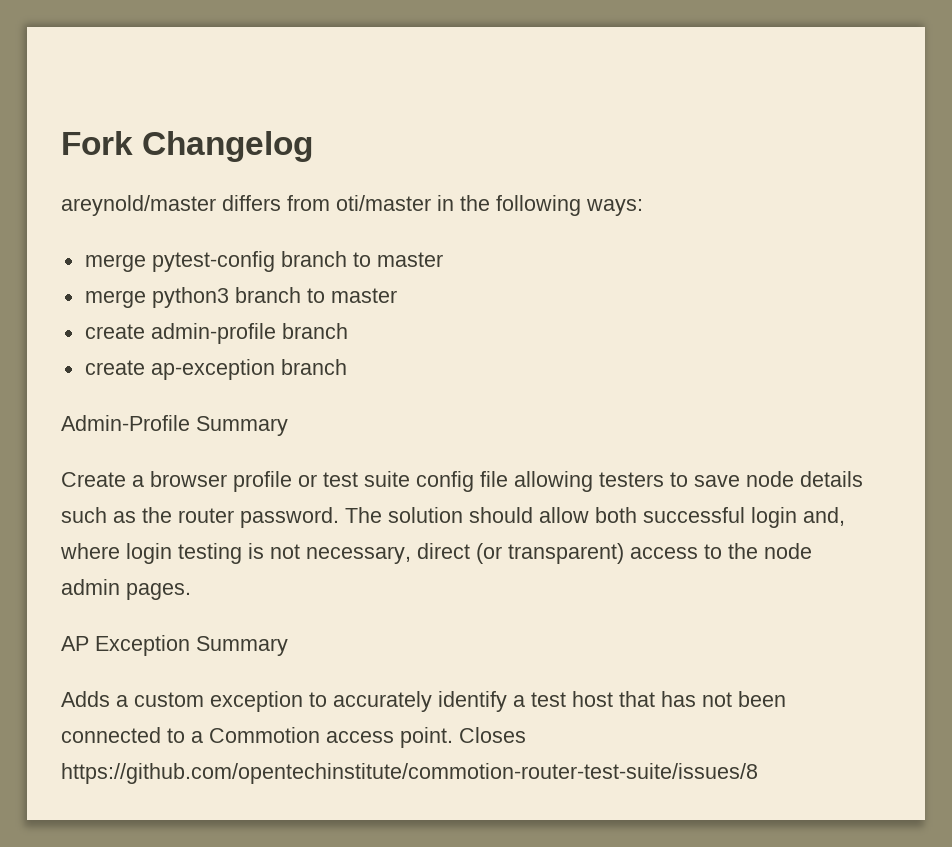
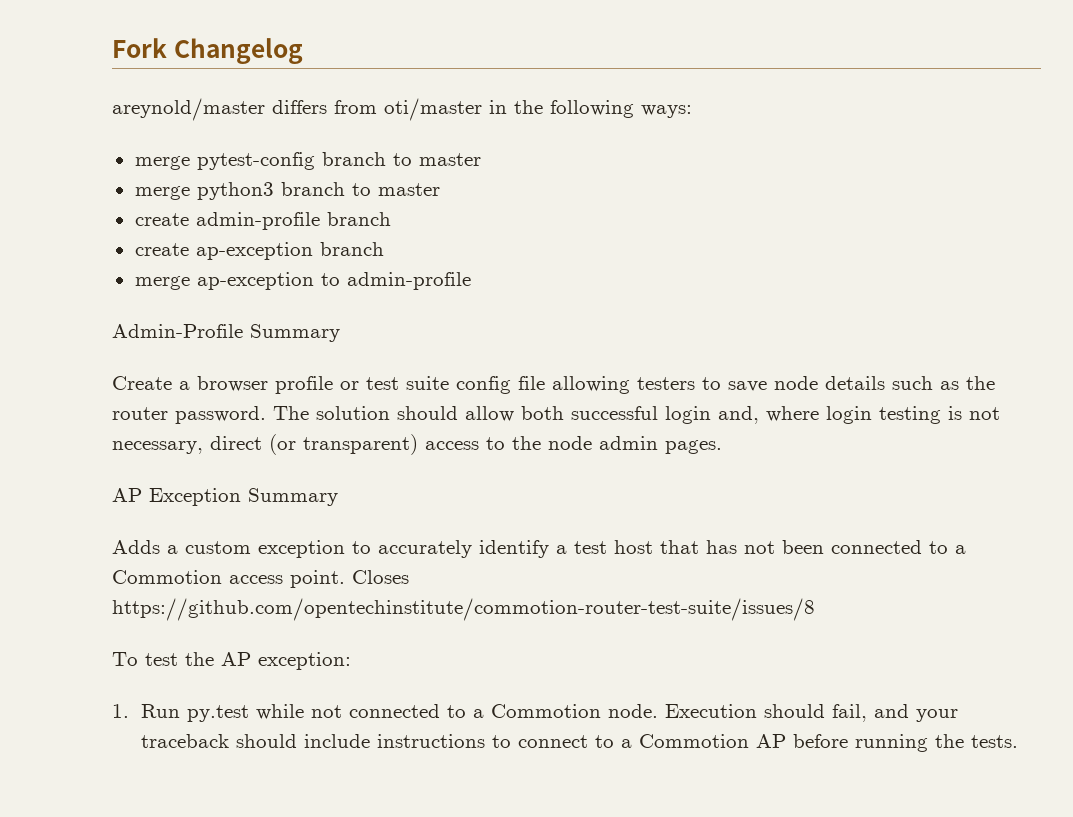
+ merge ap-exception to admin-profile
+ To test the AP exception:
+ 1. Run py.test while not connected to a Commotion node. Execution should fail, and your traceback should include instructions to connect to a Commotion AP before running the tests.

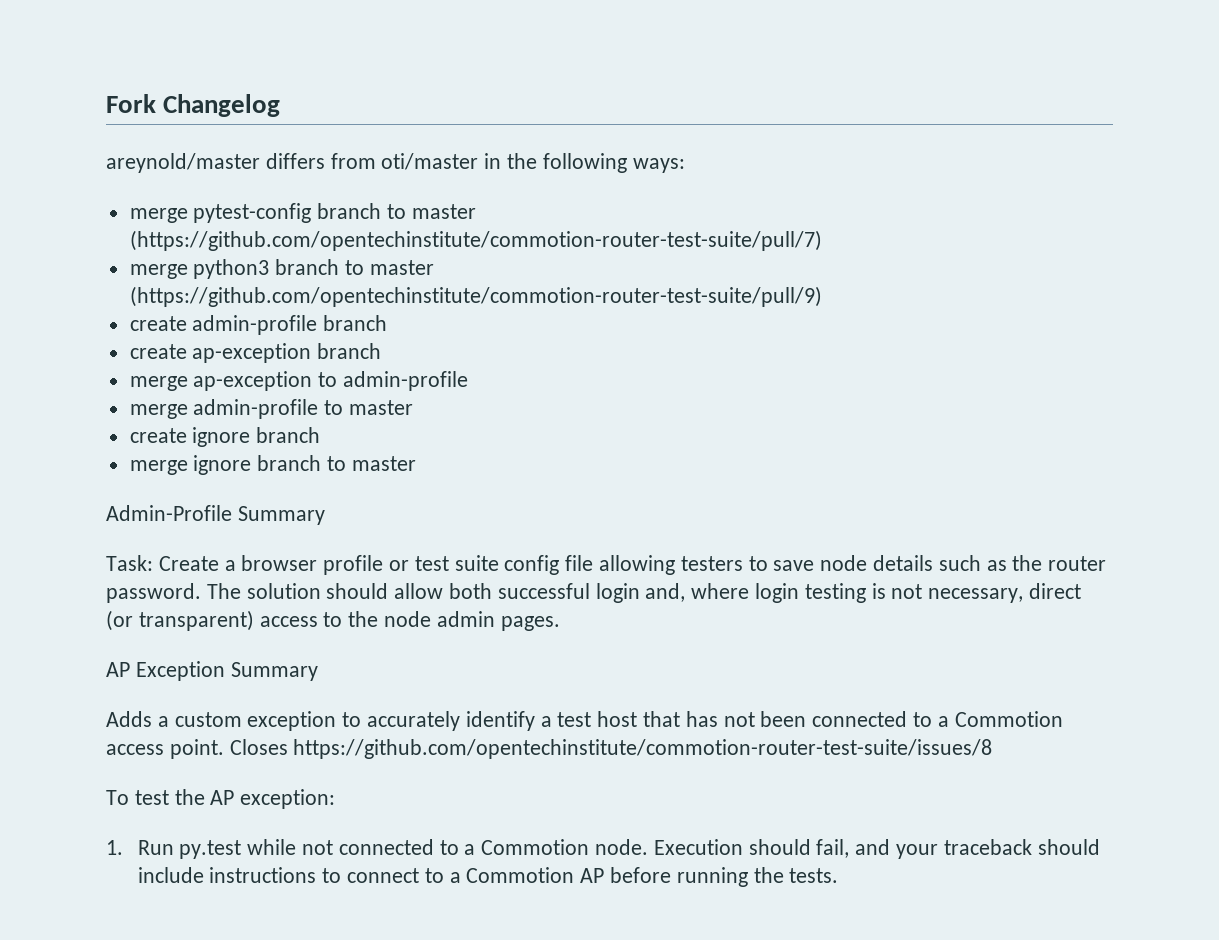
- merge pytest-config branch to master
+ merge pytest-config branch to master (https://github.com/opentechinstitute/commotion-router-test-suite/pull/7)
- merge python3 branch to master
+ merge python3 branch to master (https://github.com/opentechinstitute/commotion-router-test-suite/pull/9)
+ merge admin-profile to master
+ create ignore branch
+ merge ignore branch to master
- Create a browser profile or test suite config file allowing testers to save node details such as the router password.
+ Task: Create a browser profile or test suite config file allowing testers to save node details such as the router password.

